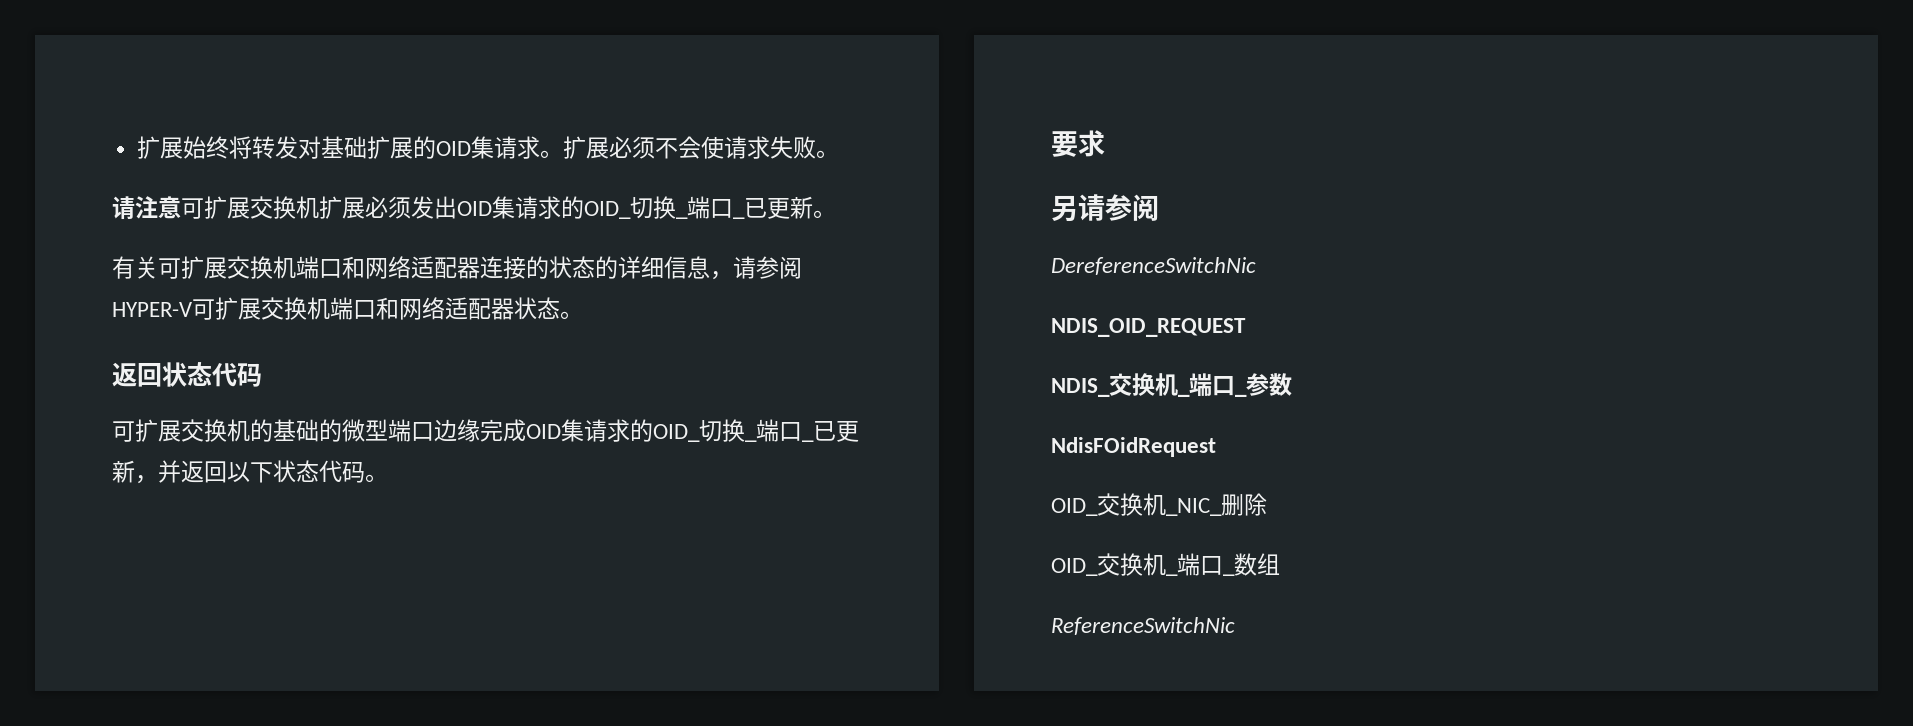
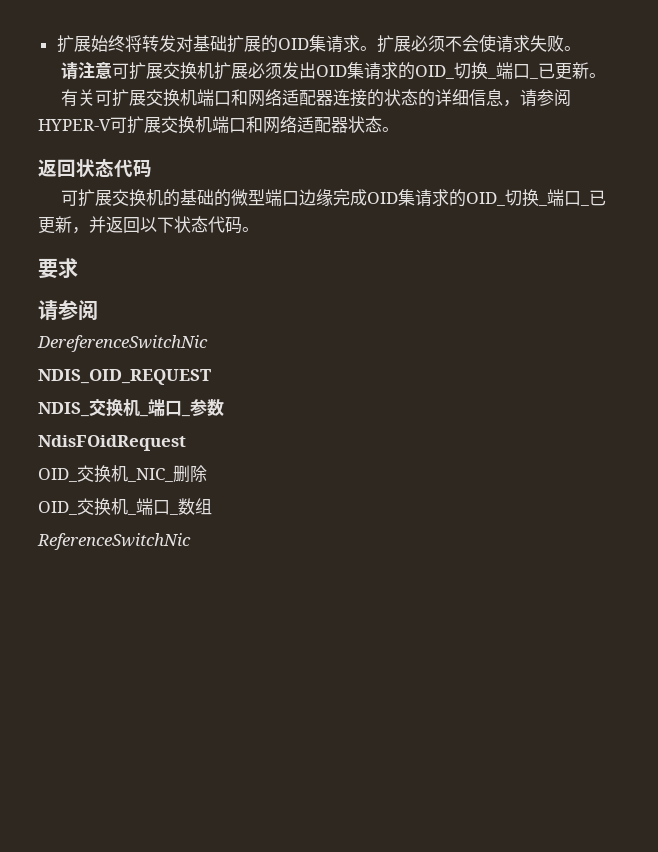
  要求
- 另请参阅
+ 请参阅

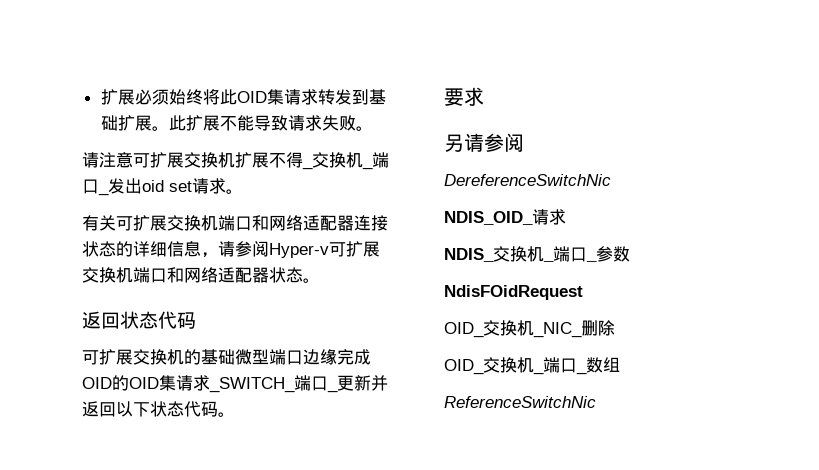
- 扩展始终将转发对基础扩展的OID集请求。扩展必须不会使请求失败。
+ 扩展必须始终将此OID集请求转发到基础扩展。此扩展不能导致请求失败。
- 请注意可扩展交换机扩展必须发出OID集请求的OID_切换_端口_已更新。
+ 请注意可扩展交换机扩展不得_交换机_端口_发出oid set请求。
- 有关可扩展交换机端口和网络适配器连接的状态的详细信息，请参阅HYPER-V可扩展交换机端口和网络适配器状态。
+ 有关可扩展交换机端口和网络适配器连接状态的详细信息，请参阅Hyper-v可扩展交换机端口和网络适配器状态。
- 可扩展交换机的基础的微型端口边缘完成OID集请求的OID_切换_端口_已更新，并返回以下状态代码。
+ 可扩展交换机的基础微型端口边缘完成OID的OID集请求_SWITCH_端口_更新并返回以下状态代码。
  要求
- 请参阅
+ 另请参阅
- NDIS_OID_REQUEST
+ NDIS_OID_请求

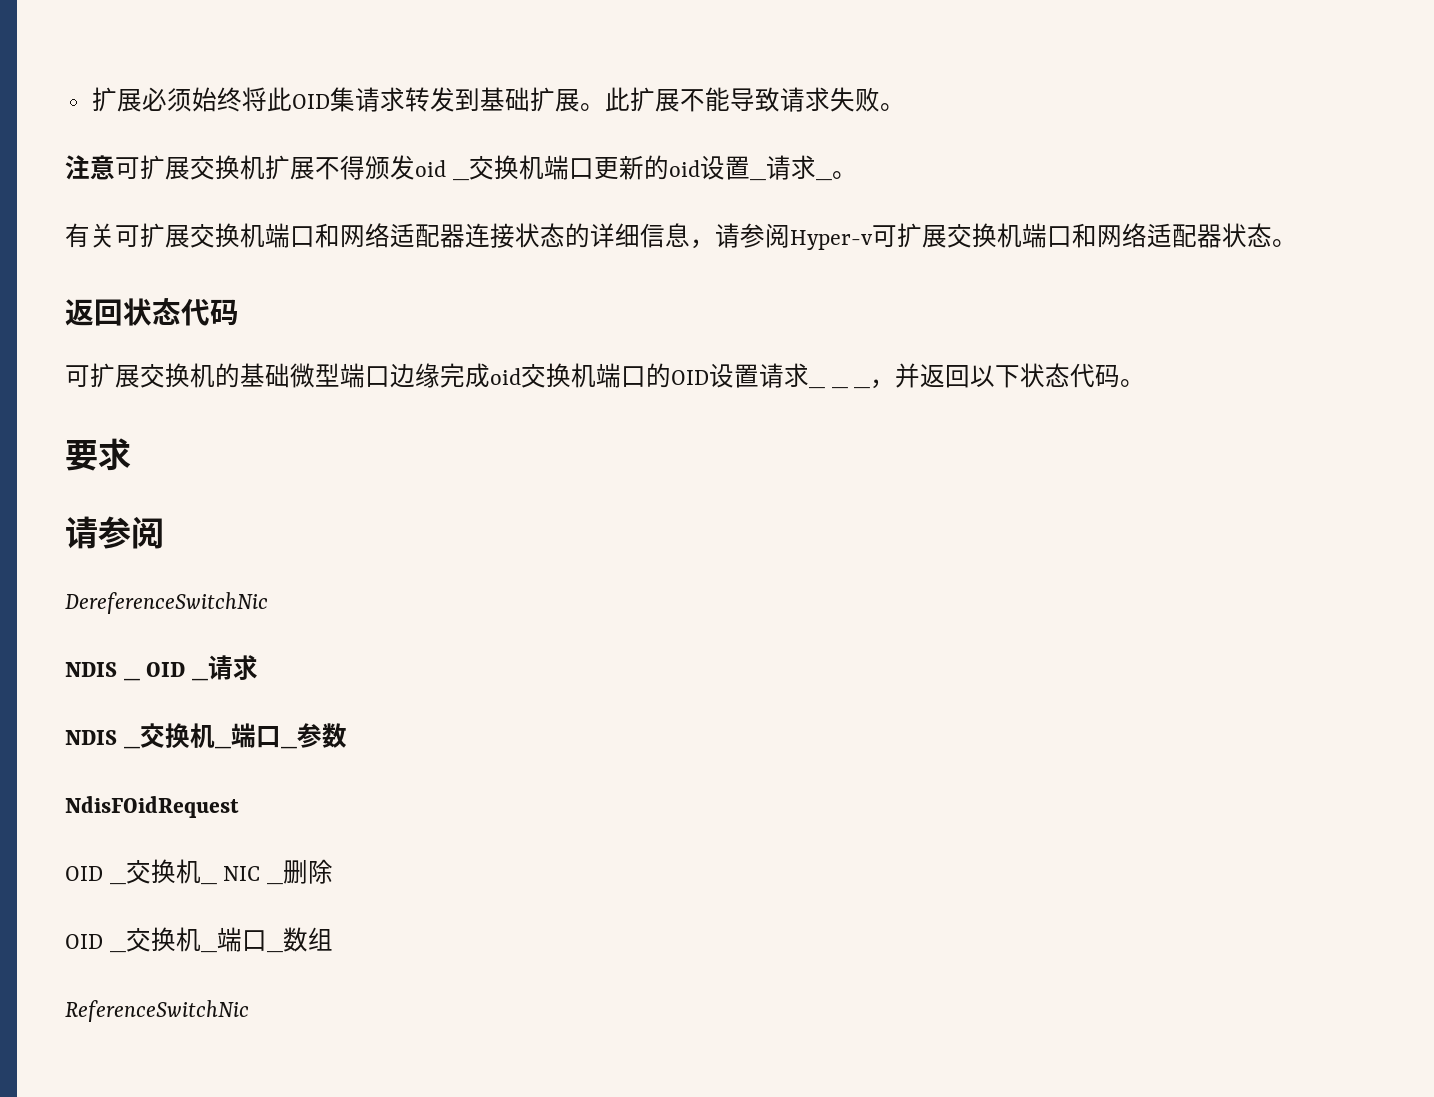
- 请注意可扩展交换机扩展不得_交换机_端口_发出oid set请求。
+ 注意可扩展交换机扩展不得颁发oid _交换机端口更新的oid设置_请求_。
- 可扩展交换机的基础微型端口边缘完成OID的OID集请求_SWITCH_端口_更新并返回以下状态代码。
+ 可扩展交换机的基础微型端口边缘完成oid交换机端口的OID设置请求_ _ _，并返回以下状态代码。
  要求
- 另请参阅
+ 请参阅
- NDIS_OID_请求
+ NDIS _ OID _请求
- NDIS_交换机_端口_参数
+ NDIS _交换机_端口_参数
- OID_交换机_NIC_删除
+ OID _交换机_ NIC _删除
- OID_交换机_端口_数组
+ OID _交换机_端口_数组

